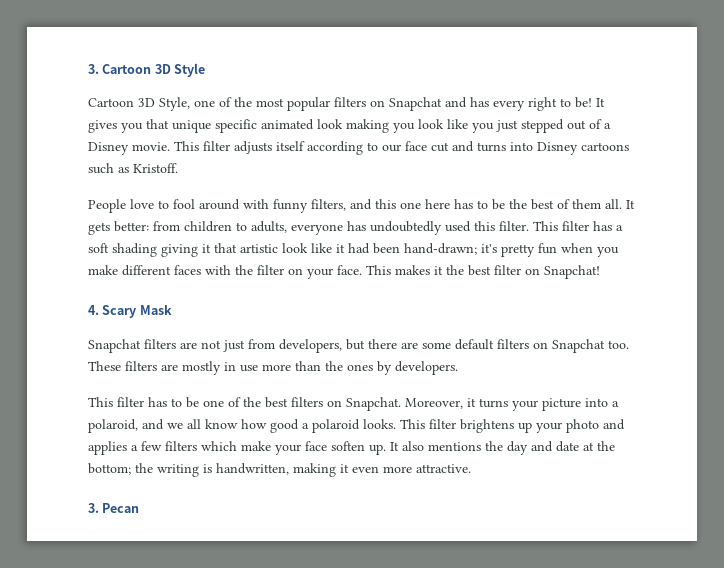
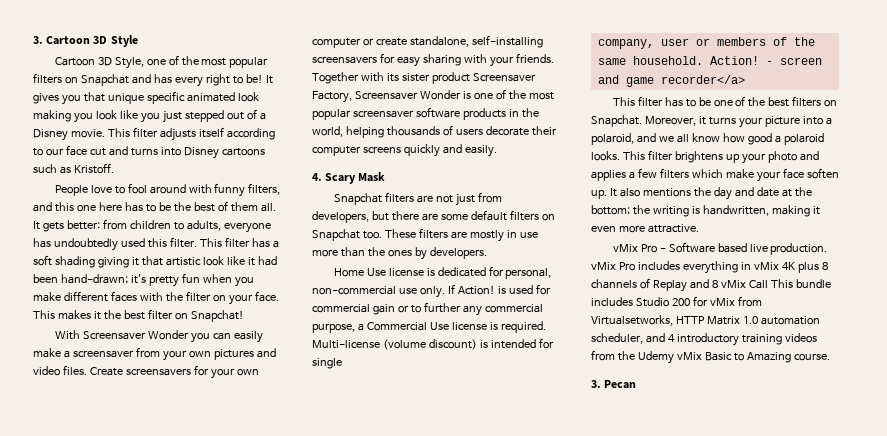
+ With Screensaver Wonder you can easily make a screensaver from your own pictures and video files. Create screensavers for your own computer or create standalone, self-installing screensavers for easy sharing with your friends. Together with its sister product Screensaver Factory, Screensaver Wonder is one of the most popular screensaver software products in the world, helping thousands of users decorate their computer screens quickly and easily.
+ Home Use license is dedicated for personal, non-commercial use only. If Action! is used for commercial gain or to further any commercial purpose, a Commercial Use license is required. Multi-license (volume discount) is intended for single
+ company, user or members of the same household. Action! - screen and game recorder</a>
+ vMix Pro - Software based live production. vMix Pro includes everything in vMix 4K plus 8 channels of Replay and 8 vMix Call This bundle includes Studio 200 for vMix from Virtualsetworks, HTTP Matrix 1.0 automation scheduler, and 4 introductory training videos from the Udemy vMix Basic to Amazing course.

